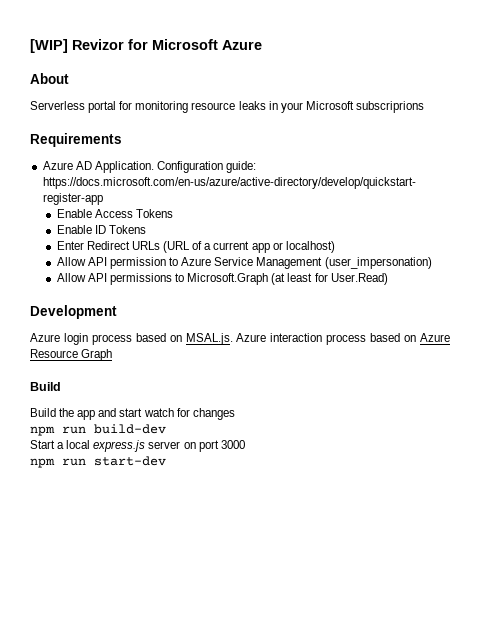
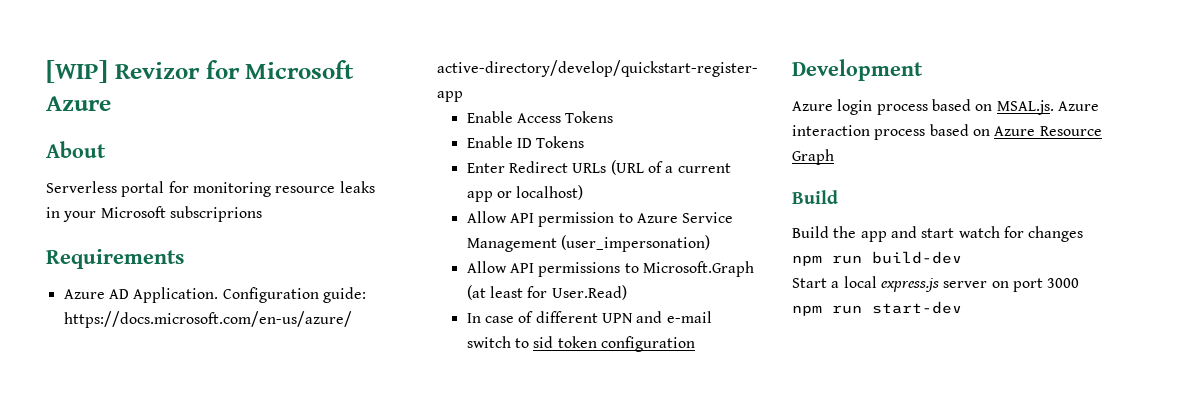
+ In case of different UPN and e-mail switch to sid token configuration

